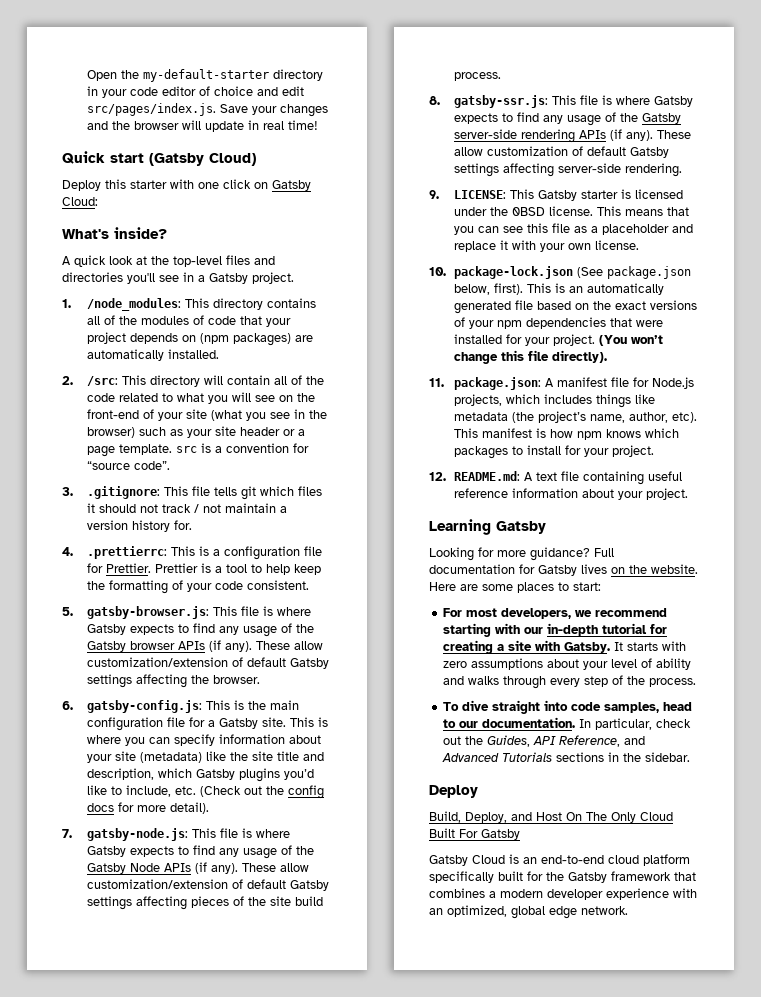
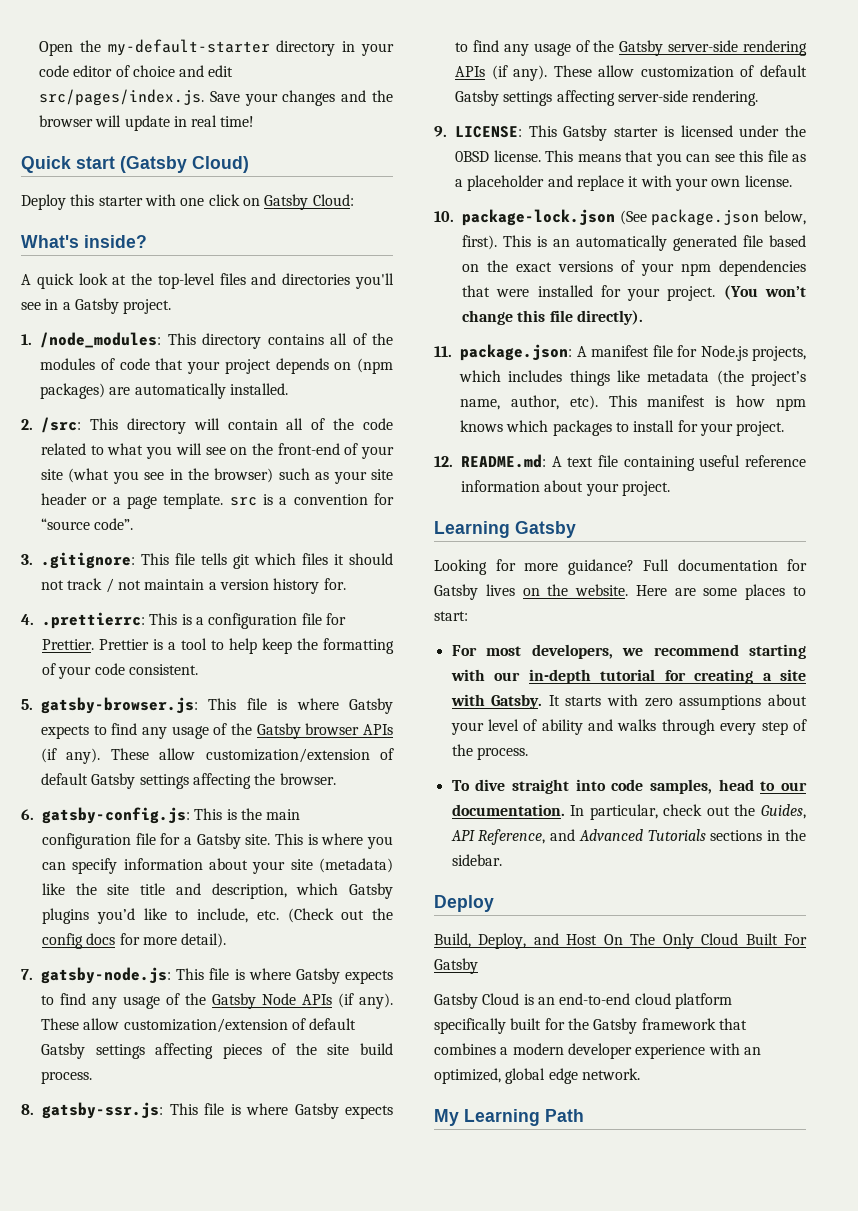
+ My Learning Path

